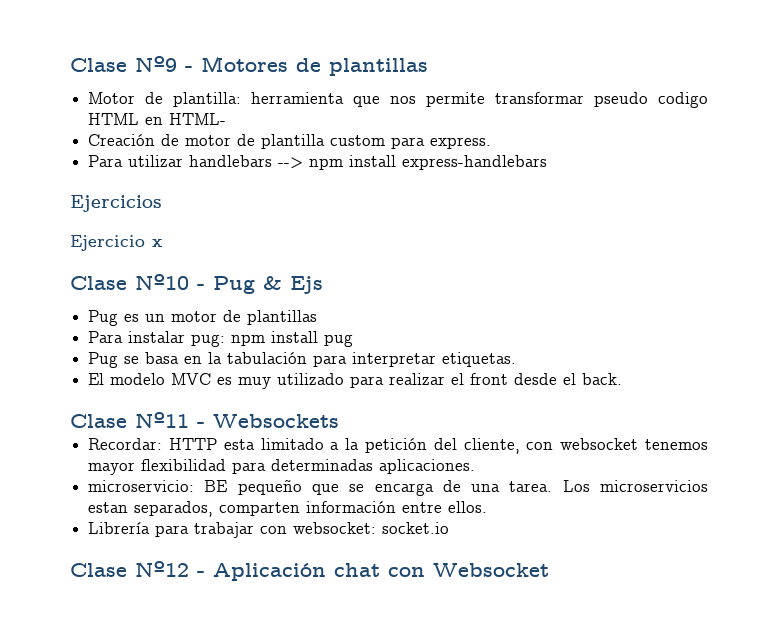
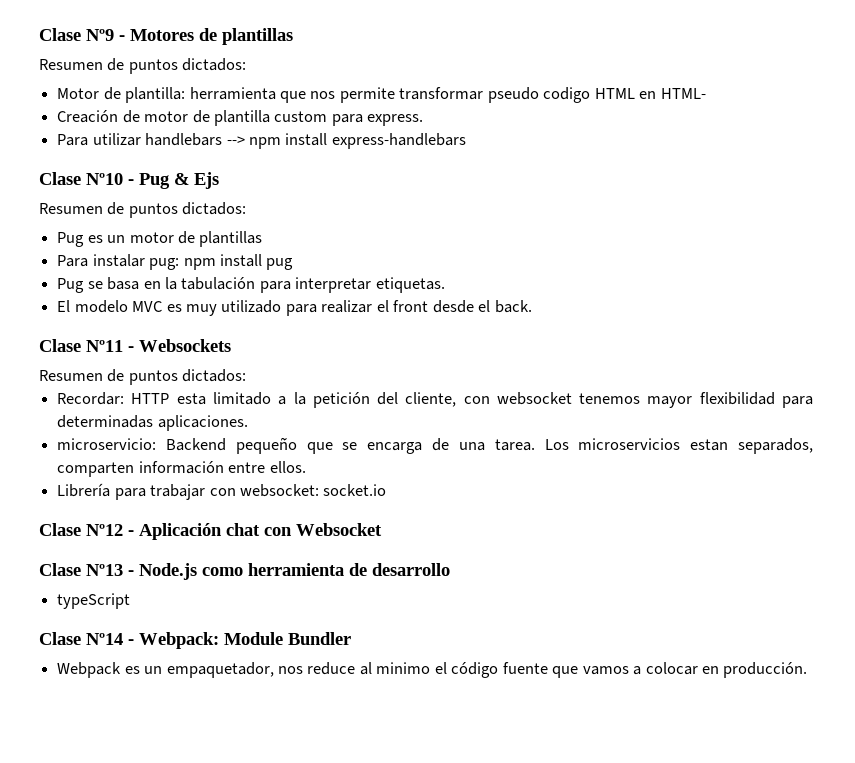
  Clase Nº9 - Motores de plantillas
+ Resumen de puntos dictados:
- Ejercicios
- Ejercicio x
  Clase Nº10 - Pug & Ejs
+ Resumen de puntos dictados:
  Clase Nº11 - Websockets
+ Resumen de puntos dictados:
- microservicio: BE pequeño que se encarga de una tarea.
+ microservicio: Backend pequeño que se encarga de una tarea.
+ Clase Nº13 - Node.js como herramienta de desarrollo
+ typeScript
+ Clase Nº14 - Webpack: Module Bundler
+ Webpack es un empaquetador, nos reduce al minimo el código fuente que vamos a colocar en producción.

